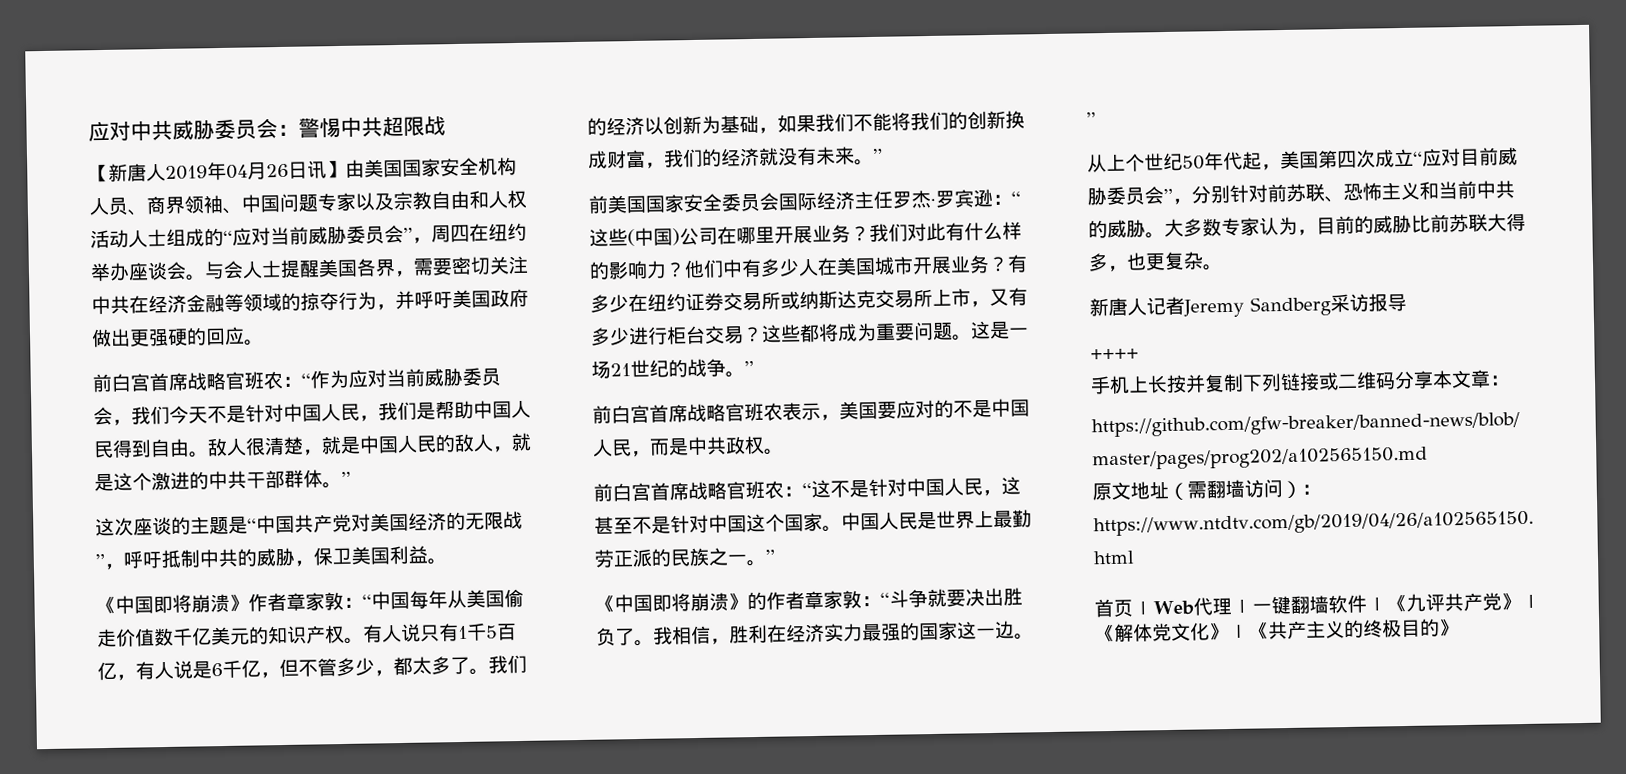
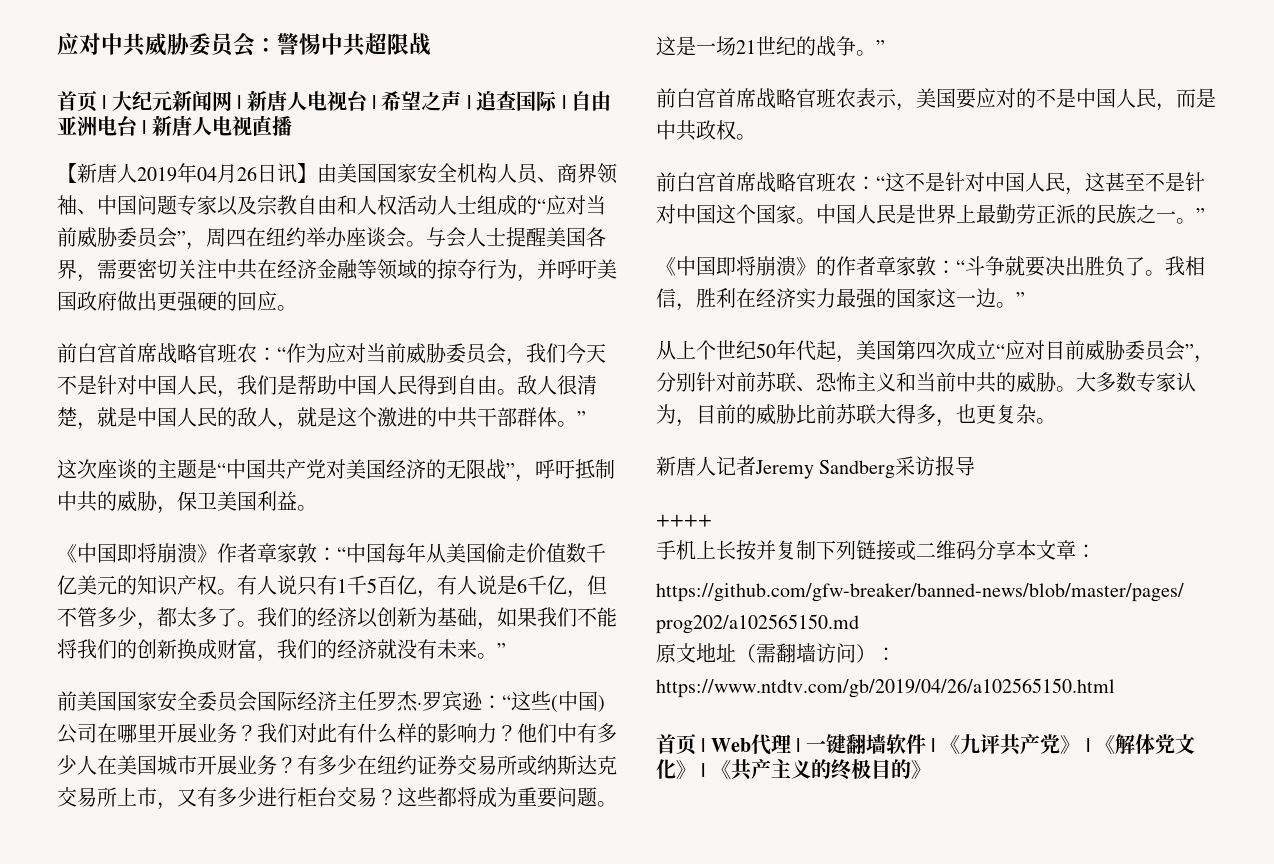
+ 首页 | 大纪元新闻网 | 新唐人电视台 | 希望之声 | 追查国际 | 自由亚洲电台 | 新唐人电视直播

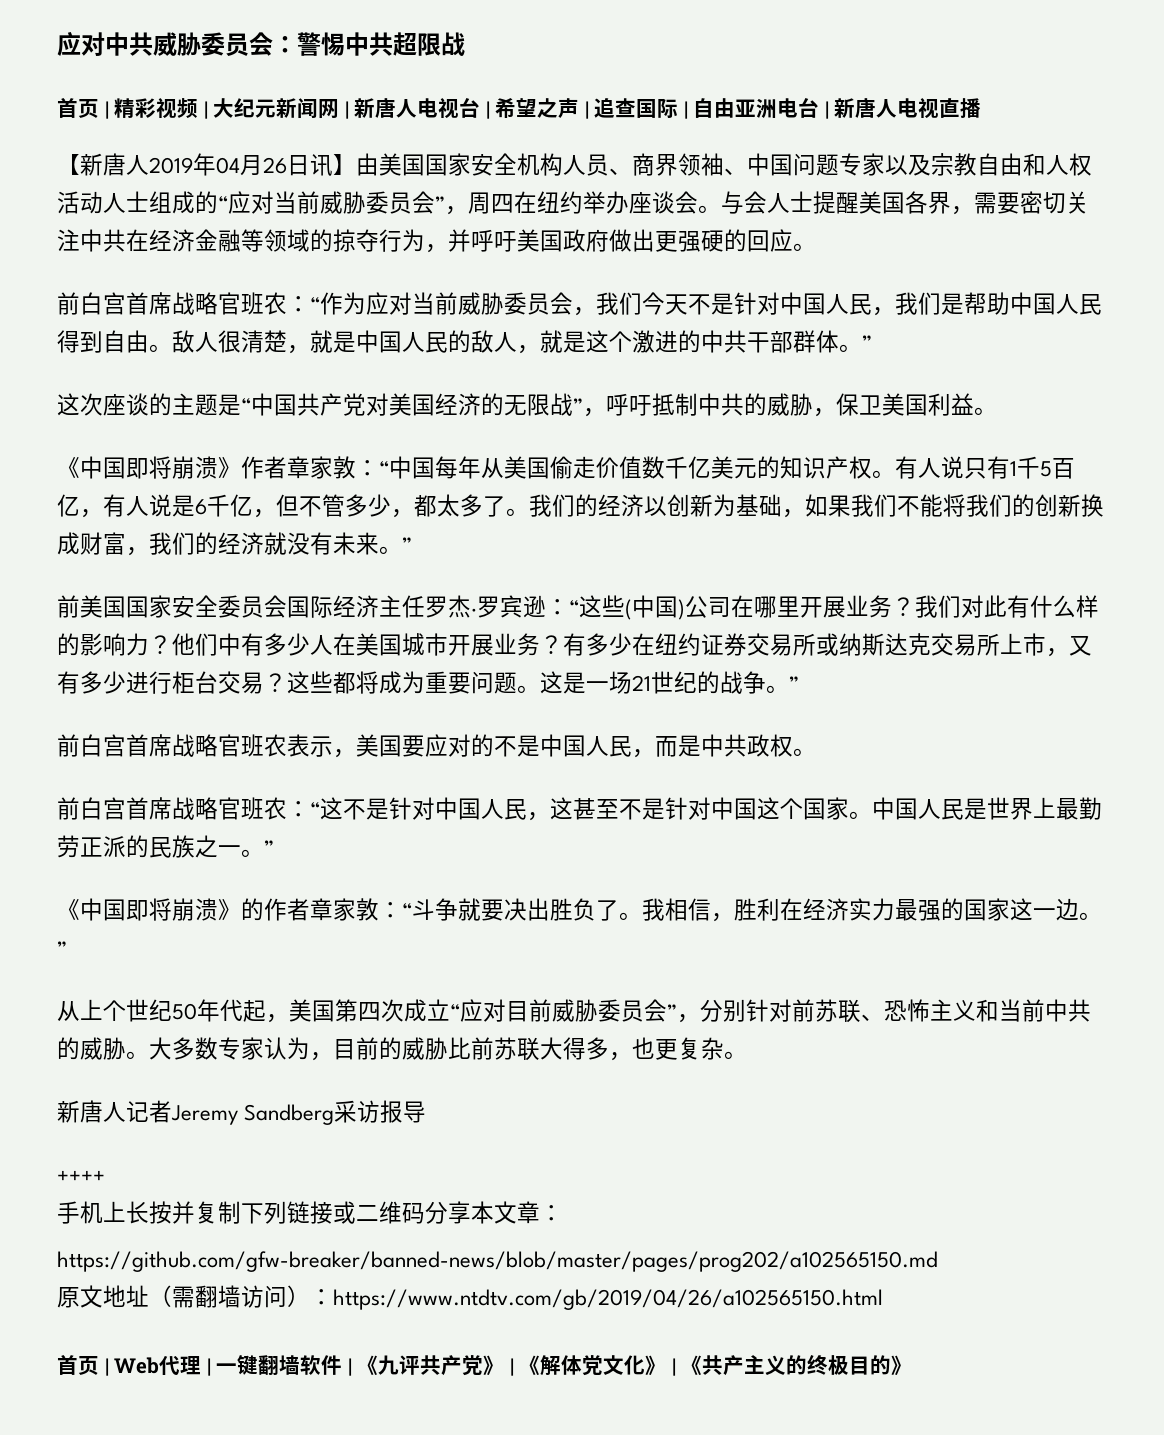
- 首页 | 大纪元新闻网 | 新唐人电视台 | 希望之声 | 追查国际 | 自由亚洲电台 | 新唐人电视直播
+ 首页 | 精彩视频 | 大纪元新闻网 | 新唐人电视台 | 希望之声 | 追查国际 | 自由亚洲电台 | 新唐人电视直播

